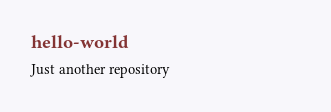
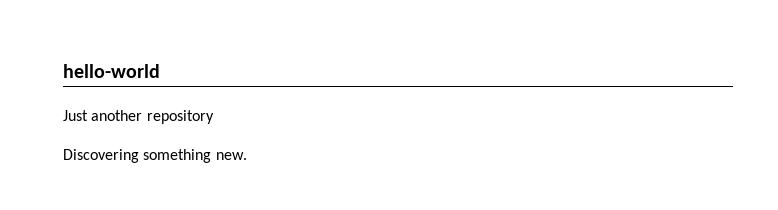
+ Discovering something new.

